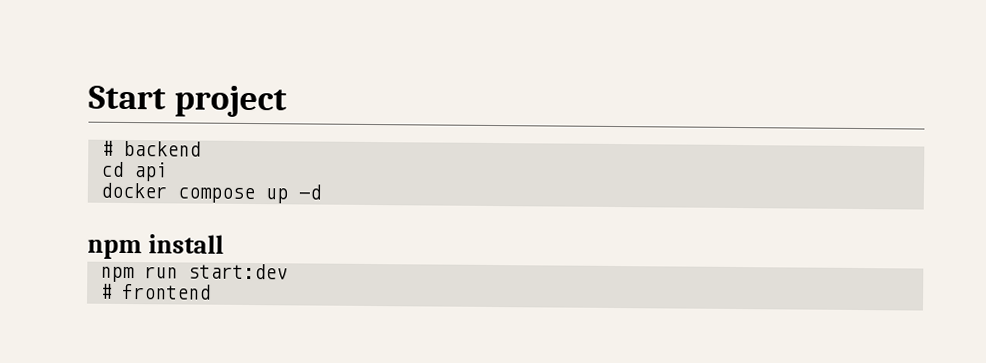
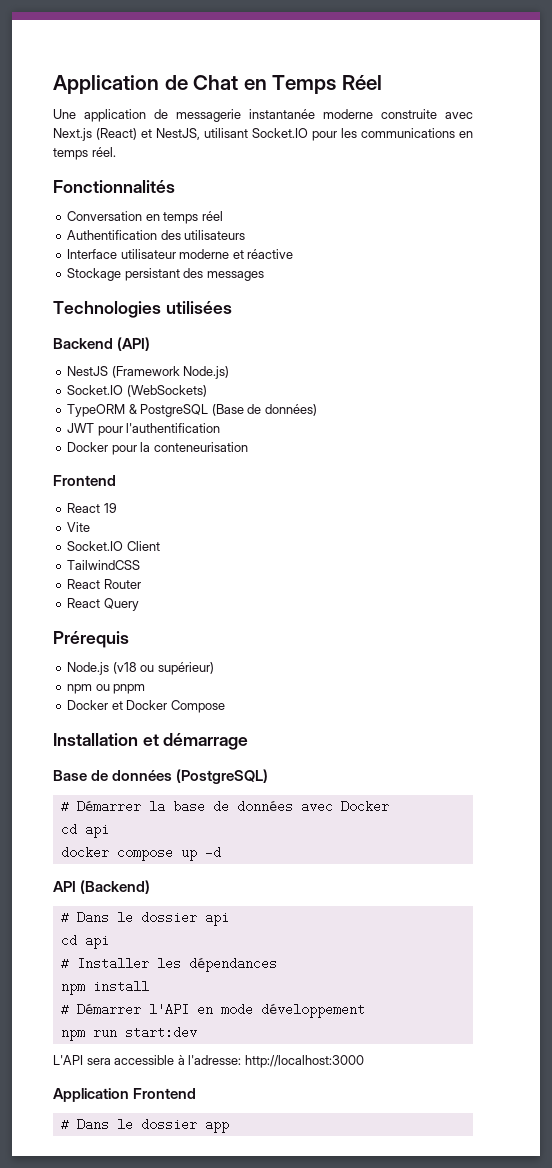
- Start project
- # backend
+ Application de Chat en Temps Réel
+ Une application de messagerie instantanée moderne construite avec Next.js (React) et NestJS, utilisant Socket.IO pour les communications en temps réel.
+ Fonctionnalités
+ Conversation en temps réel
+ Authentification des utilisateurs
+ Interface utilisateur moderne et réactive
+ Stockage persistant des messages
+ Technologies utilisées
+ Backend (API)
+ NestJS (Framework Node.js)
+ Socket.IO (WebSockets)
+ TypeORM & PostgreSQL (Base de données)
+ JWT pour l'authentification
+ Docker pour la conteneurisation
+ Frontend
+ React 19
+ Vite
+ Socket.IO Client
+ TailwindCSS
+ React Router
+ React Query
+ Prérequis
+ Node.js (v18 ou supérieur)
+ npm ou pnpm
+ Docker et Docker Compose
+ Installation et démarrage
+ Base de données (PostgreSQL)
+ # Démarrer la base de données avec Docker
+ API (Backend)
+ # Dans le dossier api
+ cd api
+ # Installer les dépendances
  npm install
+ # Démarrer l'API en mode développement
  npm run start:dev
- # frontend
+ L'API sera accessible à l'adresse: http://localhost:3000
+ Application Frontend
+ # Dans le dossier app

